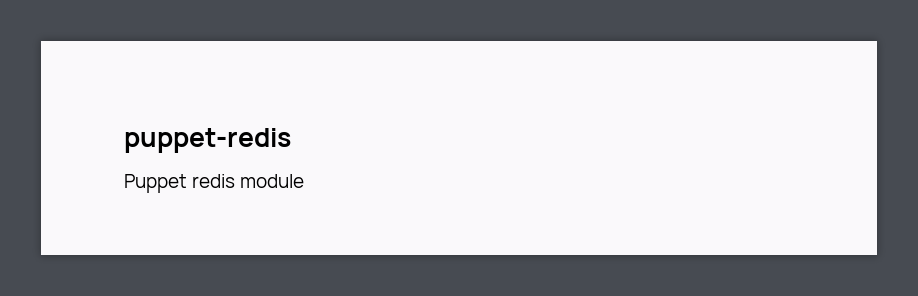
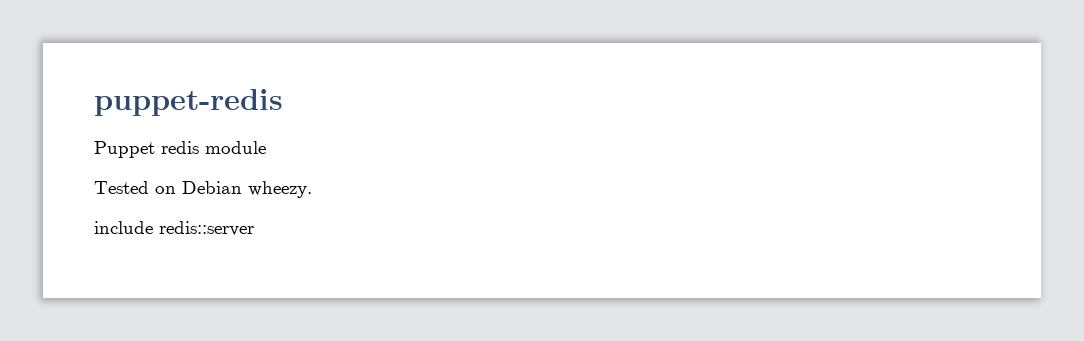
+ Tested on Debian wheezy.
+ include redis::server

